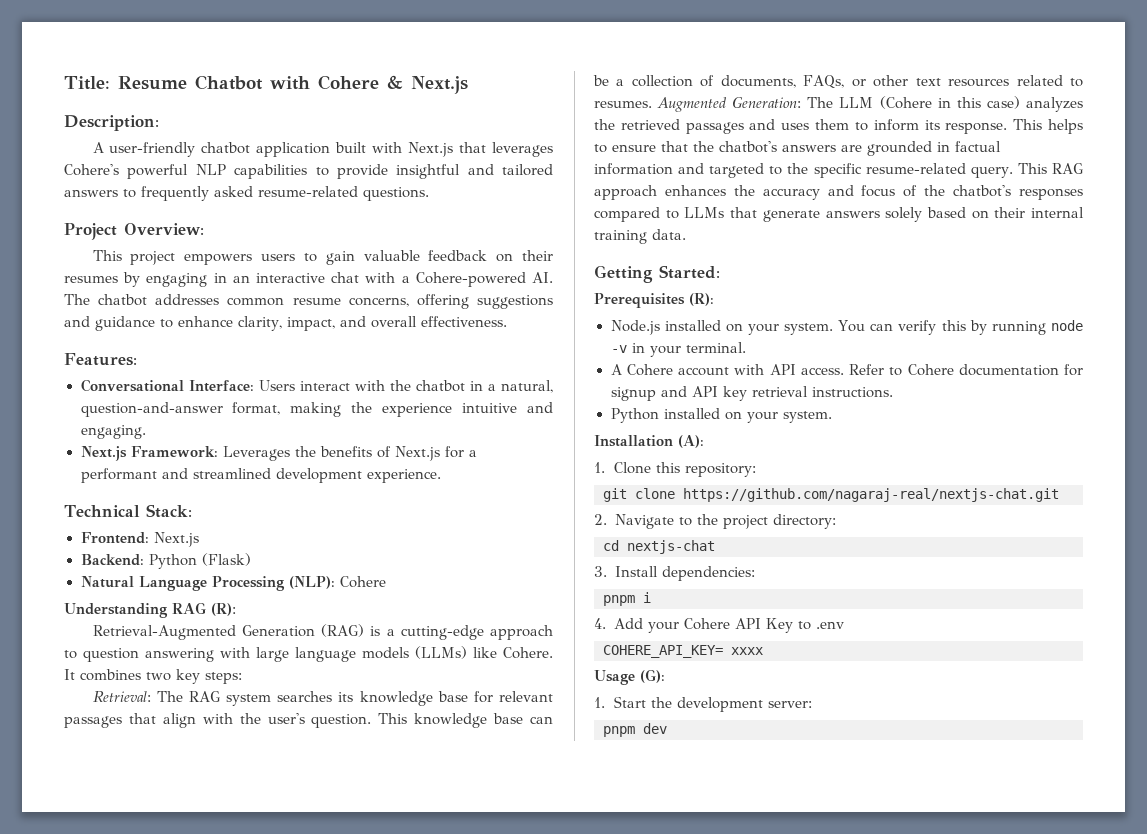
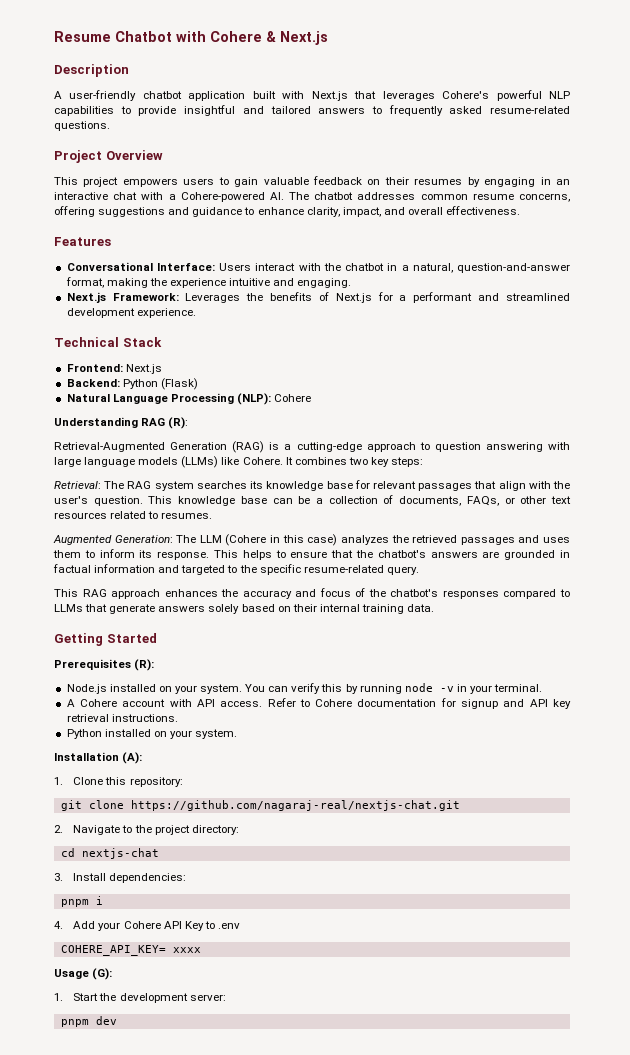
- Title: Resume Chatbot with Cohere & Next.js
+ Resume Chatbot with Cohere & Next.js
- Description:
+ Description
- Project Overview:
+ Project Overview
- Features:
+ Features
- Technical Stack:
+ Technical Stack
- This knowledge base can be a collection of documents, FAQs, or other text resources related to resumes. Augmented Generation: The LLM (Cohere in this case) analyzes the retrieved passages and uses them to inform its response.
+ This knowledge base can be a collection of documents, FAQs, or other text resources related to resumes.
+ Augmented Generation: The LLM (Cohere in this case) analyzes the retrieved passages and uses them to inform its response.
- This helps to ensure that the chatbot's answers are grounded in factual information and targeted to the specific resume-related query. This RAG approach enhances the accuracy and focus of the chatbot's responses compared to LLMs that generate answers solely based on their internal training data.
+ This helps to ensure that the chatbot's answers are grounded in factual information and targeted to the specific resume-related query.
+ This RAG approach enhances the accuracy and focus of the chatbot's responses compared to LLMs that generate answers solely based on their internal training data.
- Getting Started:
+ Getting Started

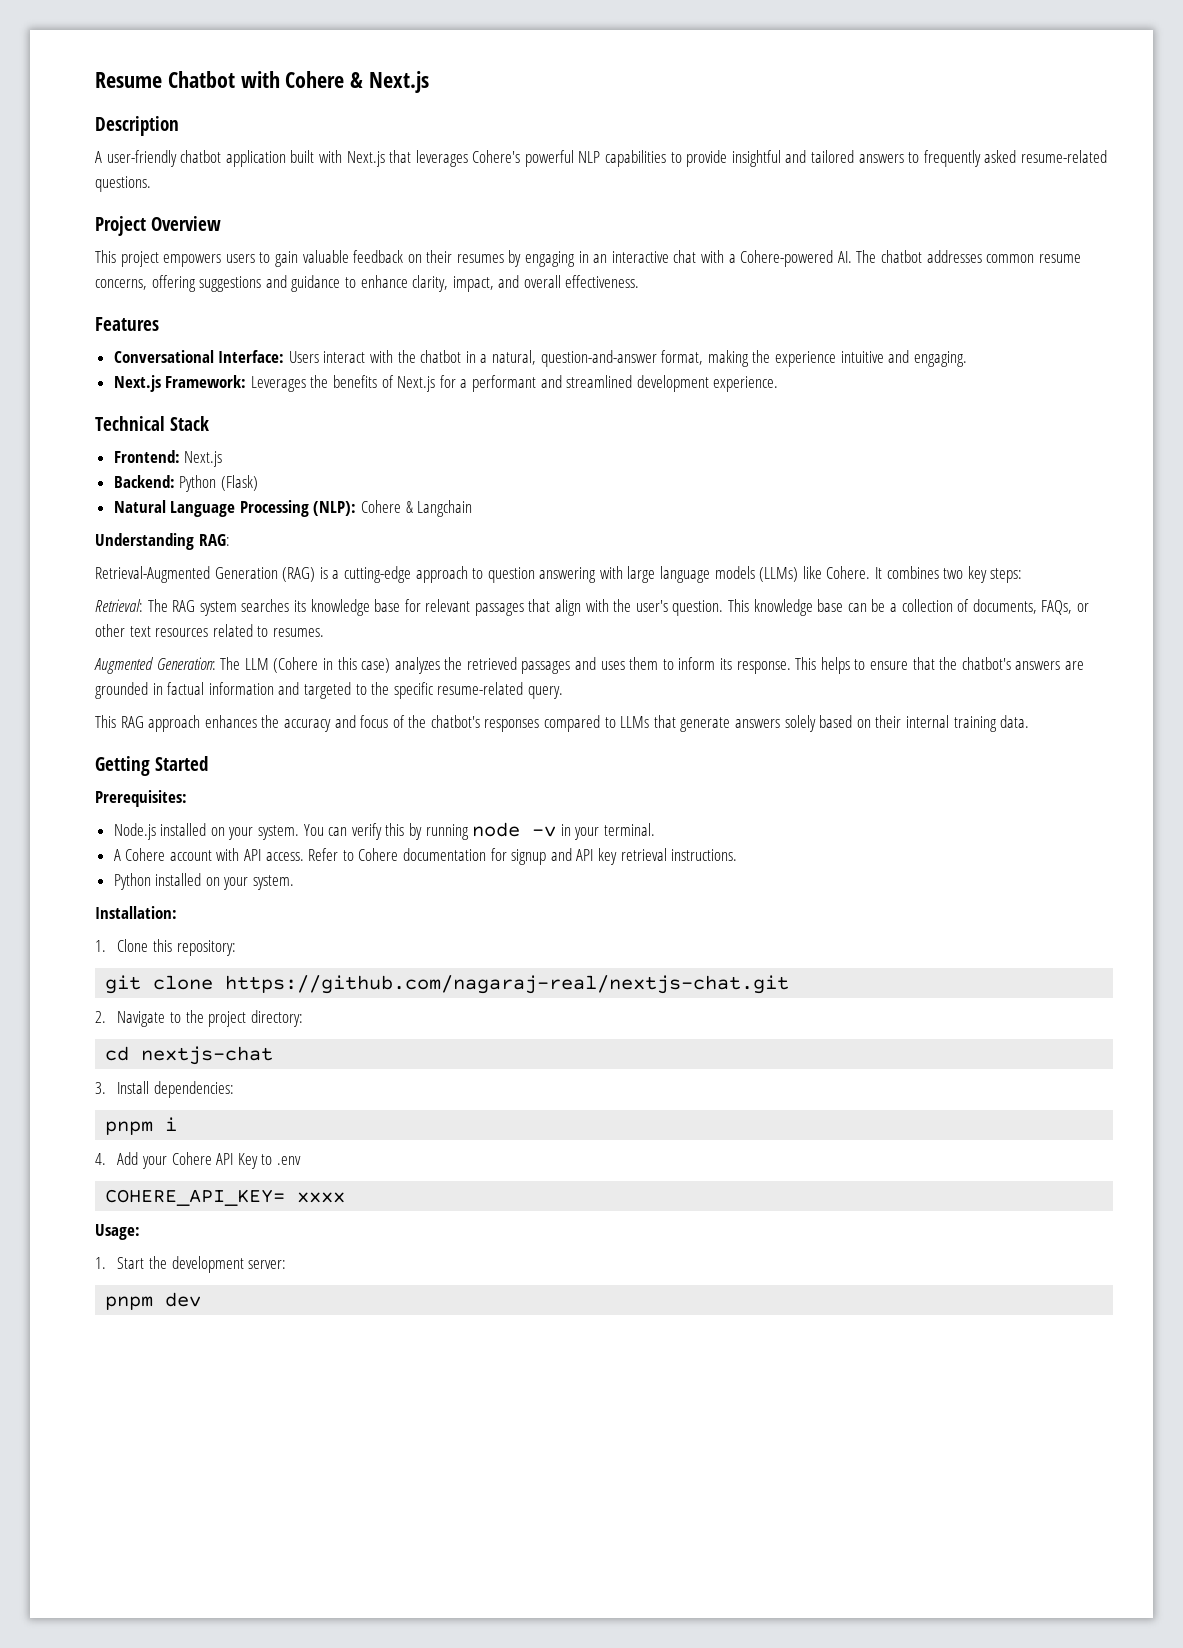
- Natural Language Processing (NLP): Cohere
+ Natural Language Processing (NLP): Cohere & Langchain
- Understanding RAG (R):
+ Understanding RAG:
- Prerequisites (R):
+ Prerequisites:
- Installation (A):
+ Installation:
- Usage (G):
+ Usage:

